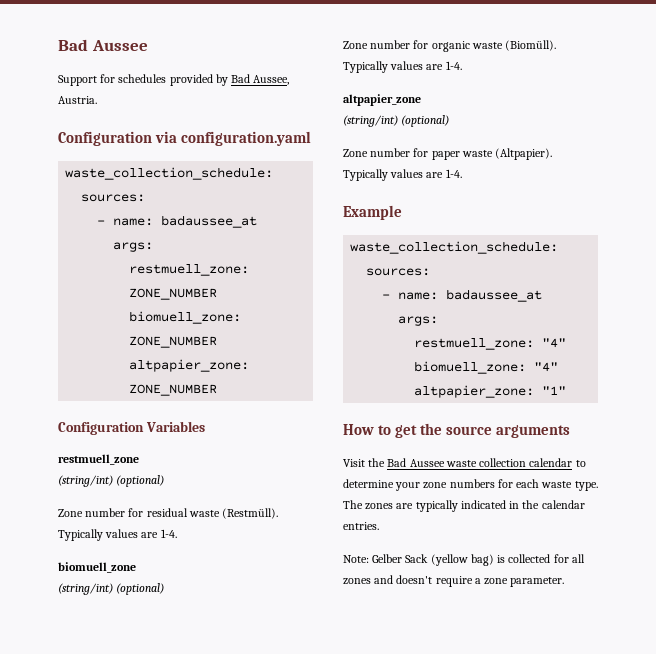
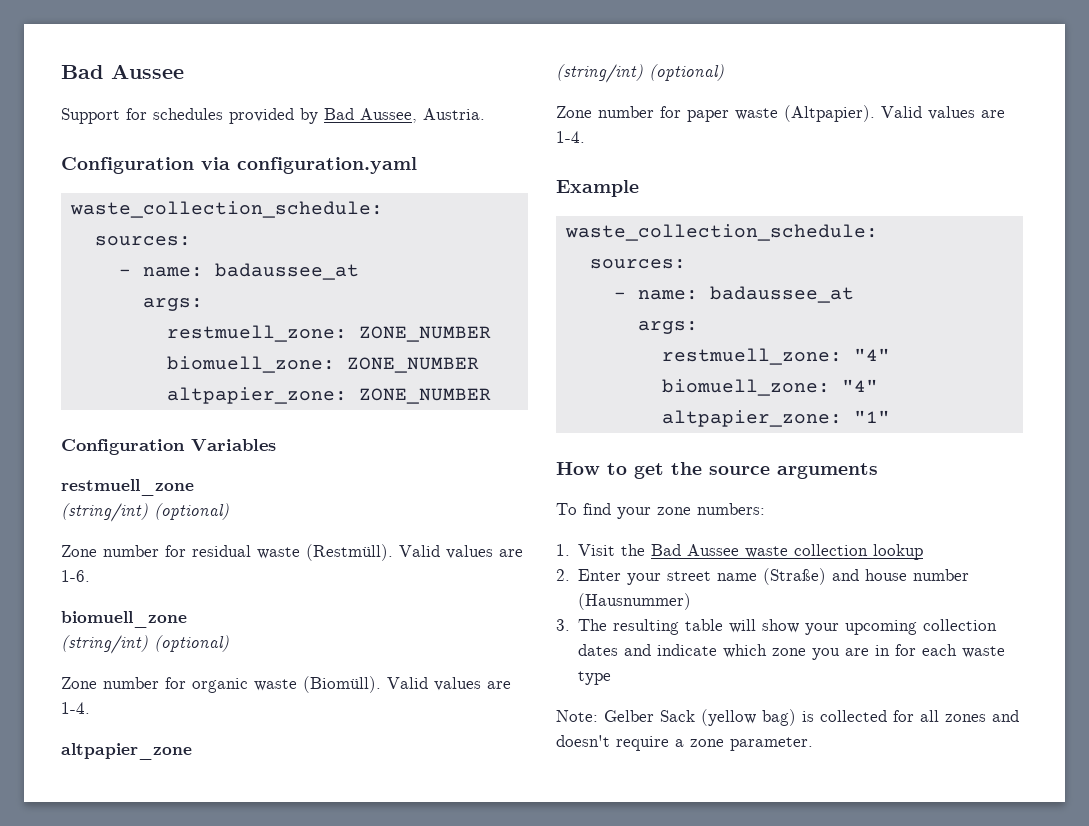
- Zone number for residual waste (Restmüll). Typically values are 1-4.
+ Zone number for residual waste (Restmüll). Valid values are 1-6.
- Zone number for organic waste (Biomüll). Typically values are 1-4.
+ Zone number for organic waste (Biomüll). Valid values are 1-4.
- Zone number for paper waste (Altpapier). Typically values are 1-4.
+ Zone number for paper waste (Altpapier). Valid values are 1-4.
- Visit the Bad Aussee waste collection calendar to determine your zone numbers for each waste type. The zones are typically indicated in the calendar entries.
+ To find your zone numbers:
+ 1. Visit the Bad Aussee waste collection lookup
+ 2. Enter your street name (Straße) and house number (Hausnummer)
+ 3. The resulting table will show your upcoming collection dates and indicate which zone you are in for each waste type

